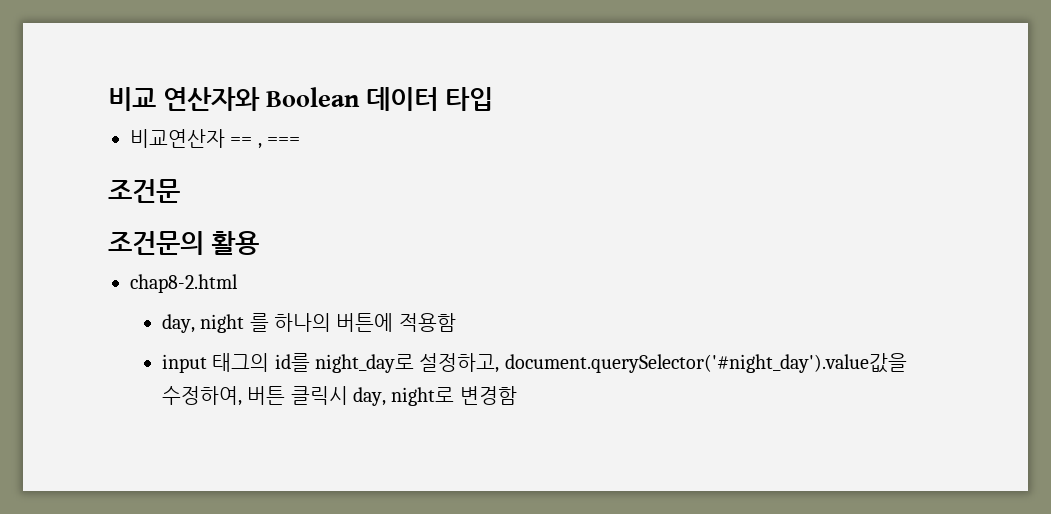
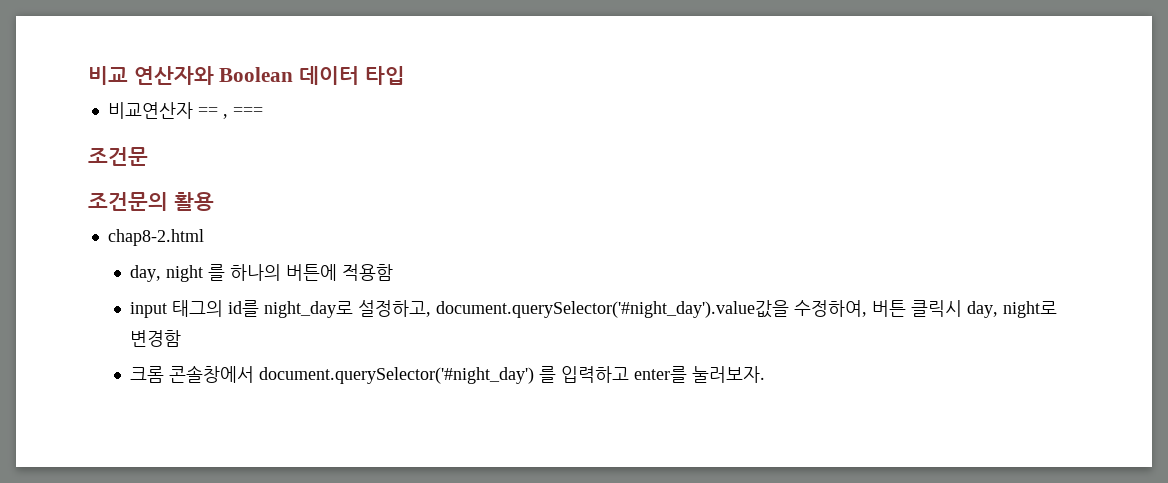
+ 크롬 콘솔창에서 document.querySelector('#night_day') 를 입력하고 enter를 눌러보자.

